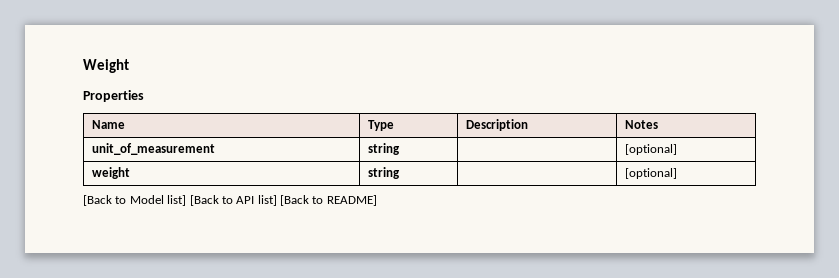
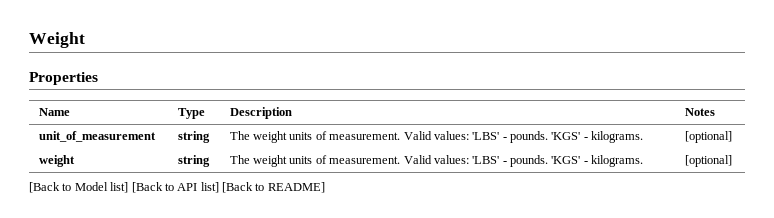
- unit_of_measurement | string | | [optional]
- weight | string | | [optional]
+ unit_of_measurement | string | The weight units of measurement. Valid values: 'LBS' - pounds. 'KGS' - kilograms. | [optional]
+ weight | string | The weight units of measurement. Valid values: 'LBS' - pounds. 'KGS' - kilograms. | [optional]

